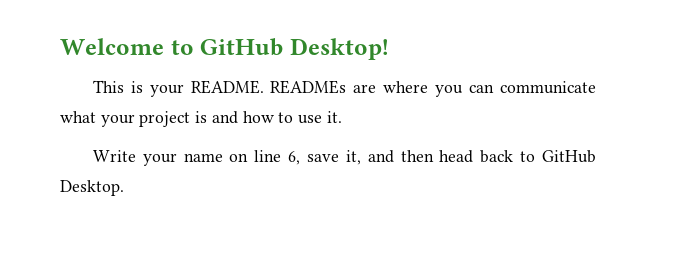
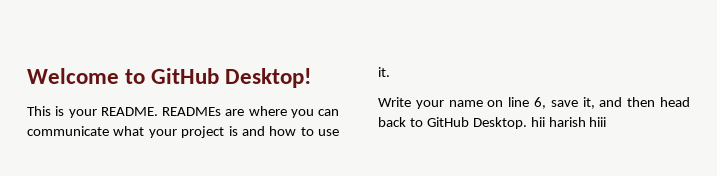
- Write your name on line 6, save it, and then head back to GitHub Desktop.
+ Write your name on line 6, save it, and then head back to GitHub Desktop. hii harish hiii

